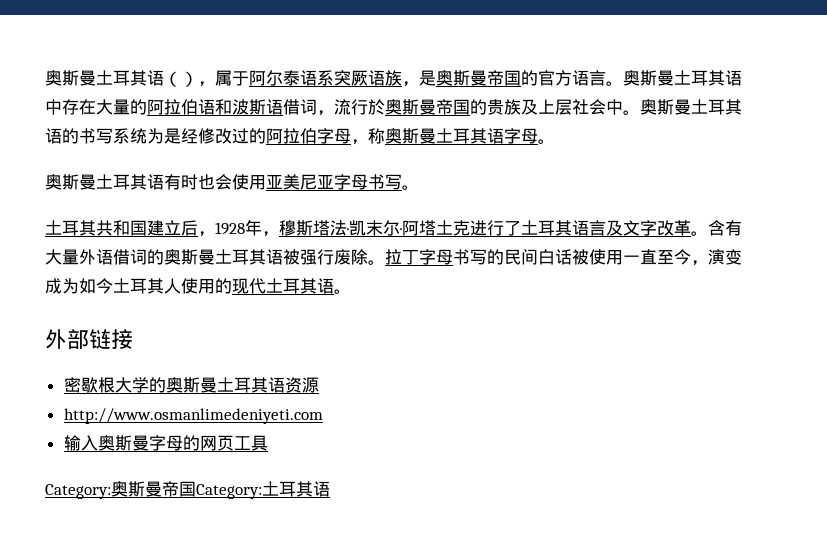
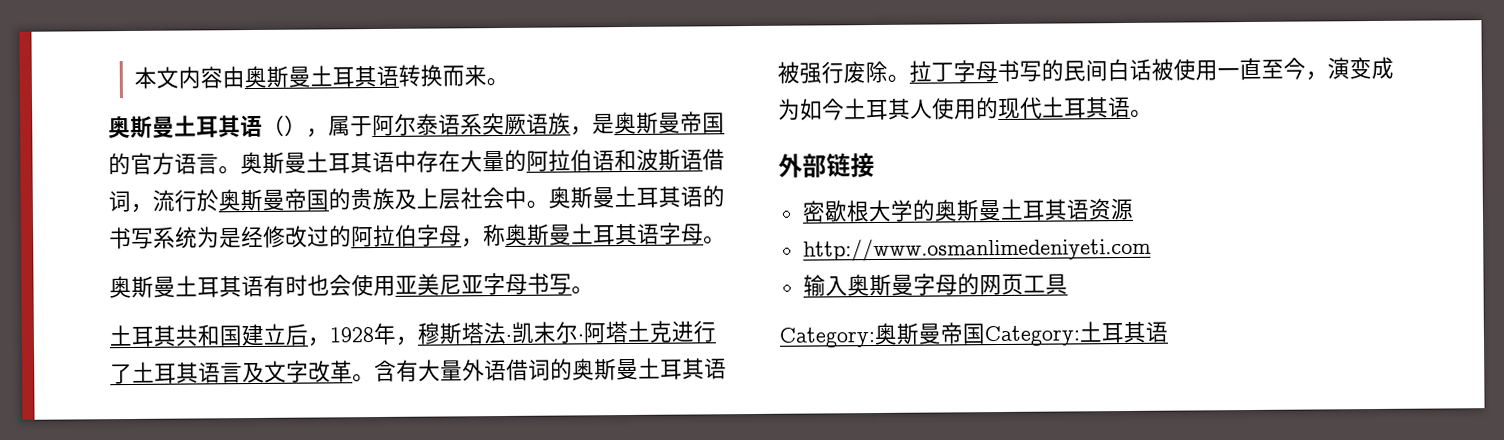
+ 本文内容由奥斯曼土耳其语转换而来。

